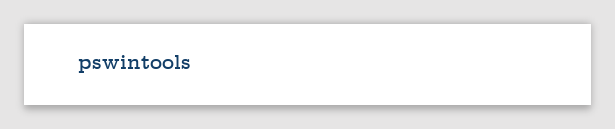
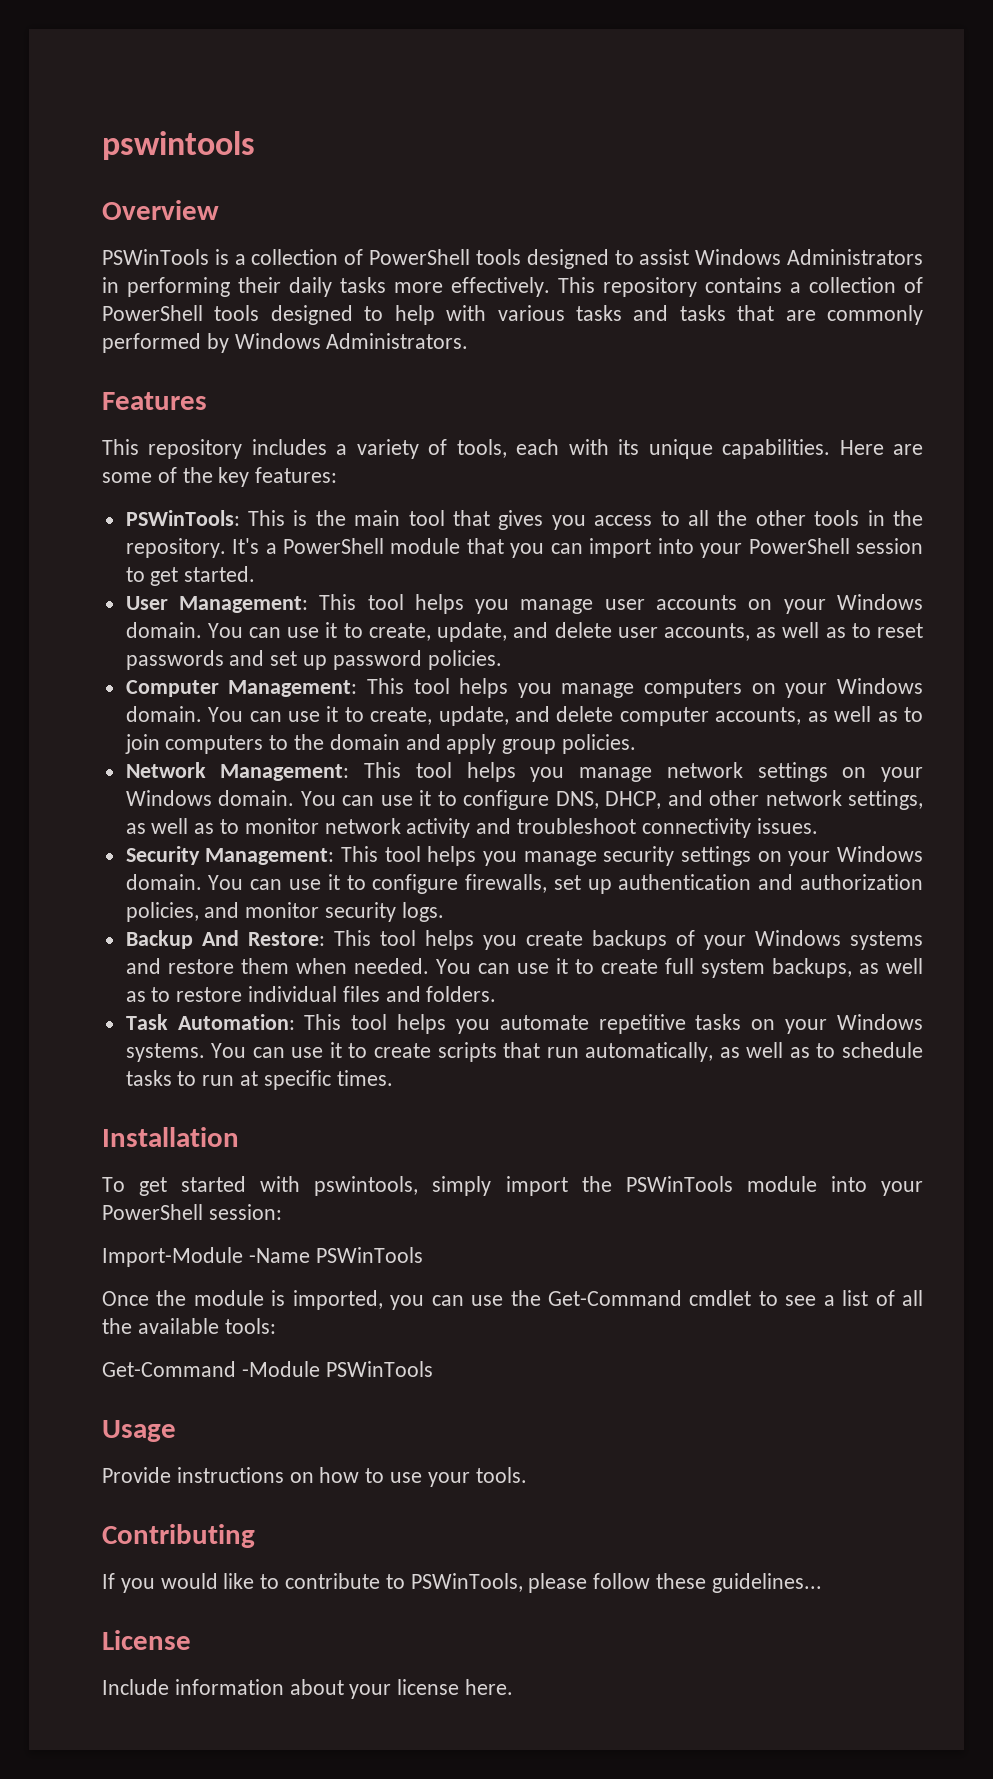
+ Overview
+ PSWinTools is a collection of PowerShell tools designed to assist Windows Administrators in performing their daily tasks more effectively. This repository contains a collection of PowerShell tools designed to help with various tasks and tasks that are commonly performed by Windows Administrators.
+ Features
+ This repository includes a variety of tools, each with its unique capabilities. Here are some of the key features:
+ PSWinTools: This is the main tool that gives you access to all the other tools in the repository. It's a PowerShell module that you can import into your PowerShell session to get started.
+ User Management: This tool helps you manage user accounts on your Windows domain. You can use it to create, update, and delete user accounts, as well as to reset passwords and set up password policies.
+ Computer Management: This tool helps you manage computers on your Windows domain. You can use it to create, update, and delete computer accounts, as well as to join computers to the domain and apply group policies.
+ Network Management: This tool helps you manage network settings on your Windows domain. You can use it to configure DNS, DHCP, and other network settings, as well as to monitor network activity and troubleshoot connectivity issues.
+ Security Management: This tool helps you manage security settings on your Windows domain. You can use it to configure firewalls, set up authentication and authorization policies, and monitor security logs.
+ Backup And Restore: This tool helps you create backups of your Windows systems and restore them when needed. You can use it to create full system backups, as well as to restore individual files and folders.
+ Task Automation: This tool helps you automate repetitive tasks on your Windows systems. You can use it to create scripts that run automatically, as well as to schedule tasks to run at specific times.
+ Installation
+ To get started with pswintools, simply import the PSWinTools module into your PowerShell session:
+ Import-Module -Name PSWinTools
+ Once the module is imported, you can use the Get-Command cmdlet to see a list of all the available tools:
+ Get-Command -Module PSWinTools
+ Usage
+ Provide instructions on how to use your tools.
+ Contributing
+ If you would like to contribute to PSWinTools, please follow these guidelines...
+ License
+ Include information about your license here.

